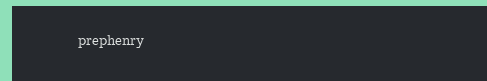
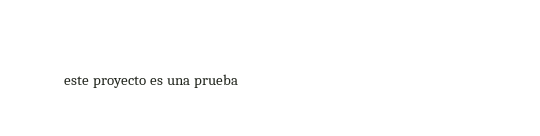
- prephenry
+ este proyecto es una prueba

